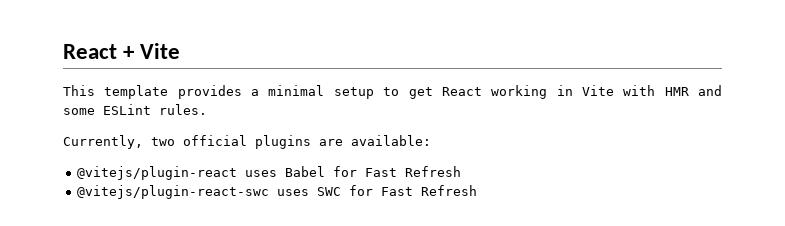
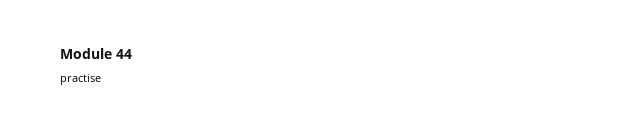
- React + Vite
- This template provides a minimal setup to get React working in Vite with HMR and some ESLint rules.
- Currently, two official plugins are available:
- @vitejs/plugin-react uses Babel for Fast Refresh
- @vitejs/plugin-react-swc uses SWC for Fast Refresh
+ Module 44
+ practise

